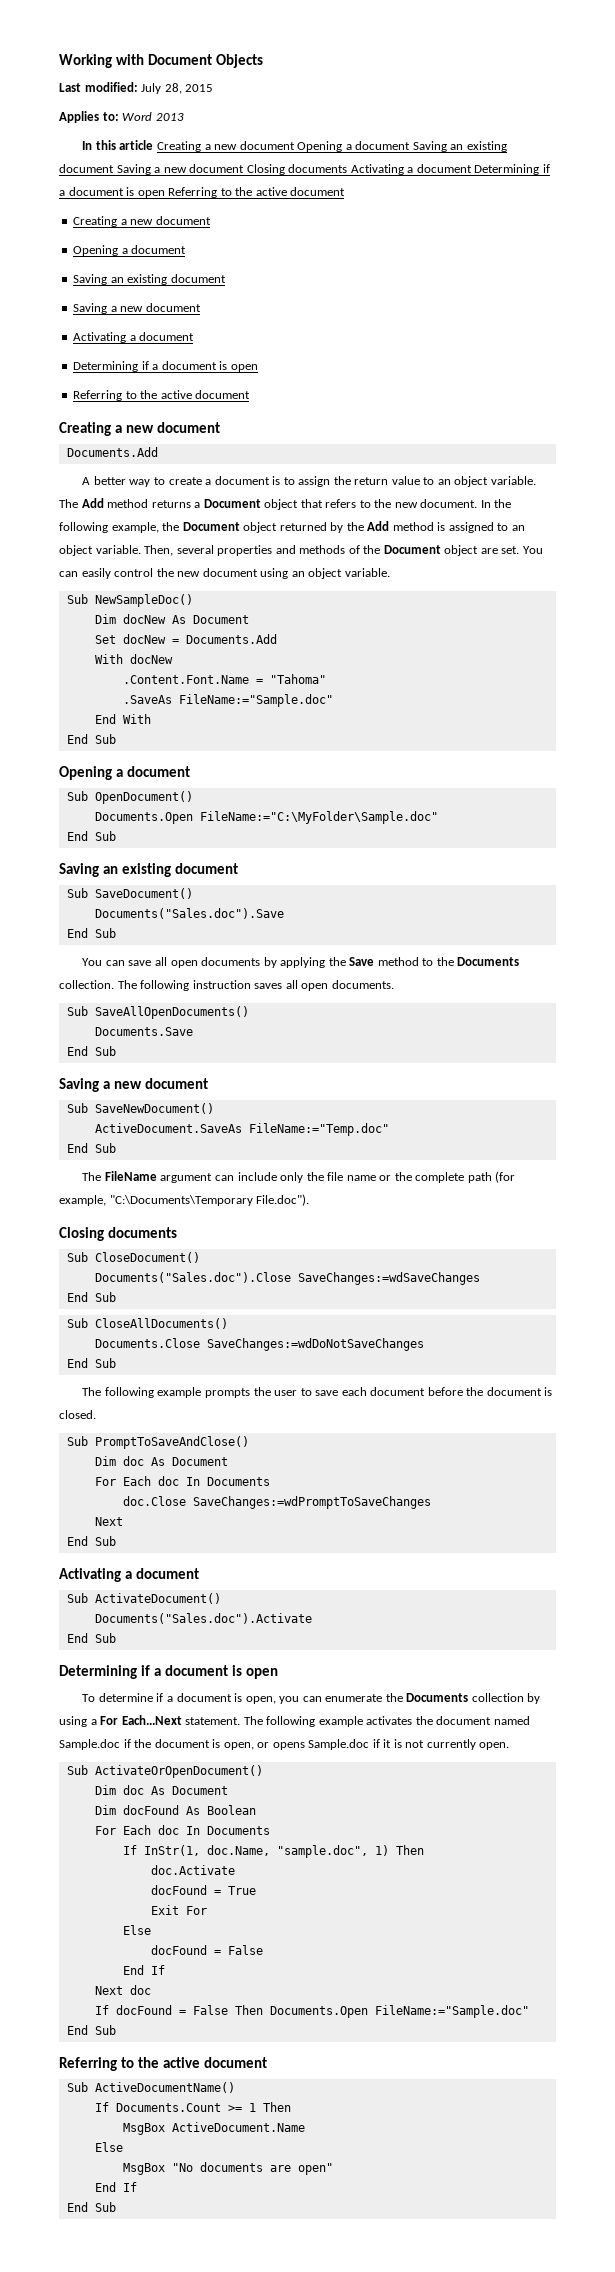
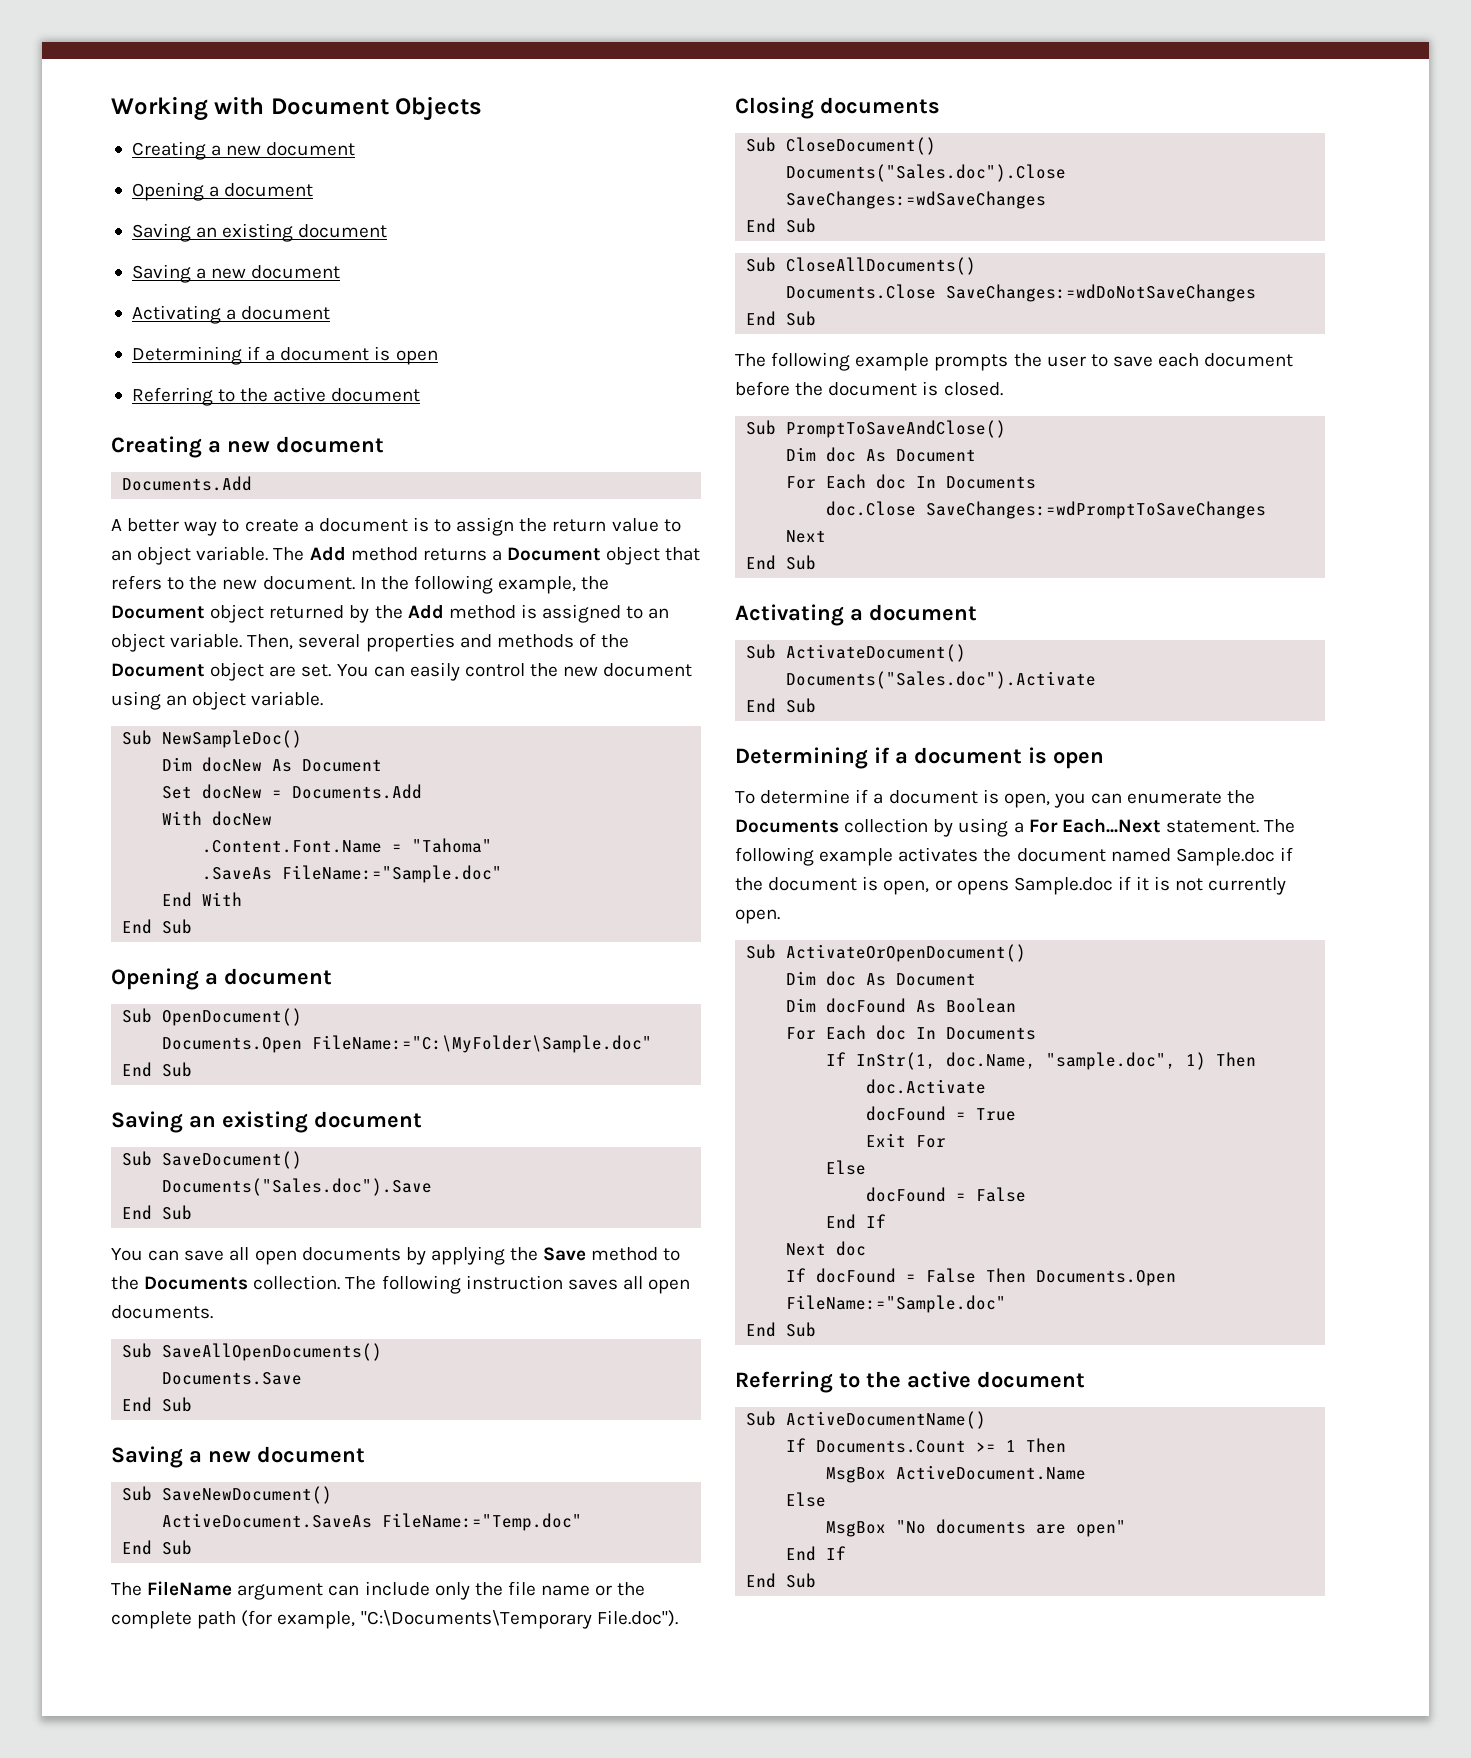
- Last modified: July 28, 2015
- Applies to: Word 2013
- In this article Creating a new document Opening a document Saving an existing document Saving a new document Closing documents Activating a document Determining if a document is open Referring to the active document

